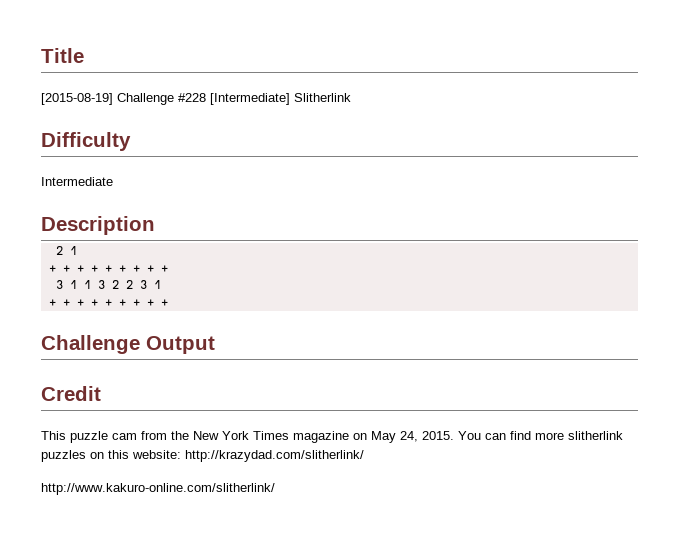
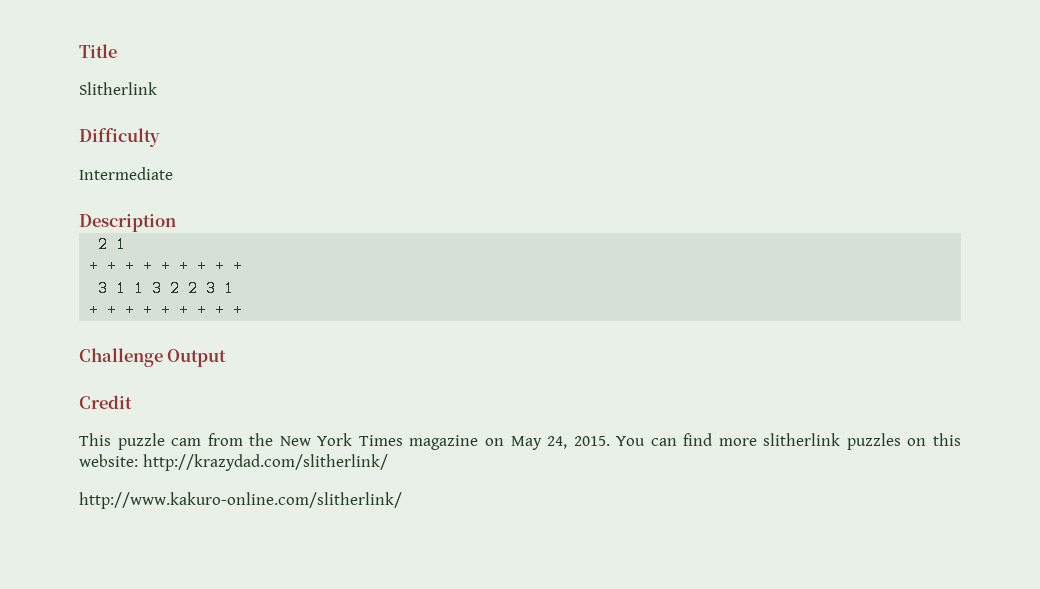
- [2015-08-19] Challenge #228 [Intermediate] Slitherlink
+ Slitherlink

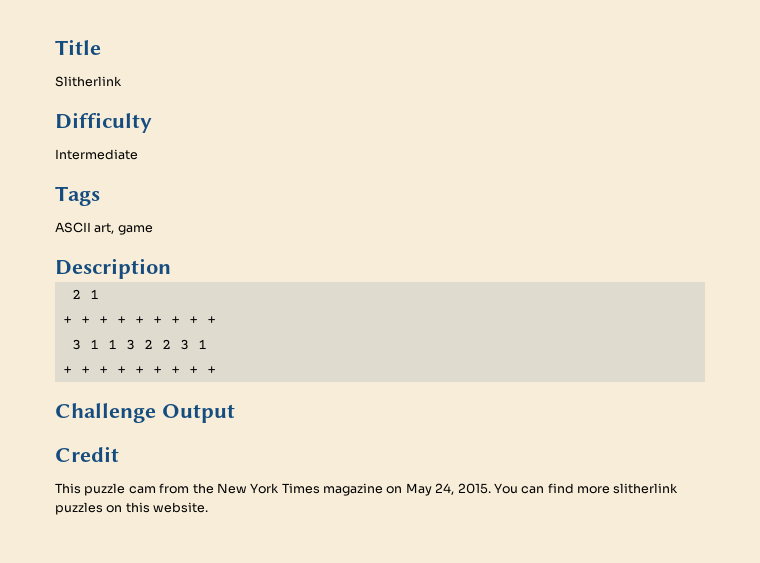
+ Tags
+ ASCII art, game
- You can find more slitherlink puzzles on this website: http://krazydad.com/slitherlink/
- http://www.kakuro-online.com/slitherlink/
+ You can find more slitherlink puzzles on this website.

